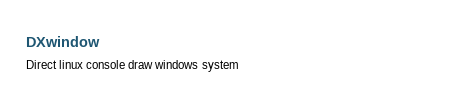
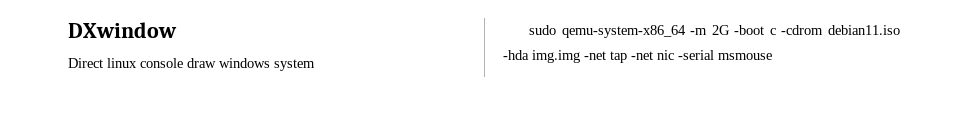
+ sudo qemu-system-x86_64 -m 2G -boot c -cdrom debian11.iso -hda img.img -net tap -net nic -serial msmouse

